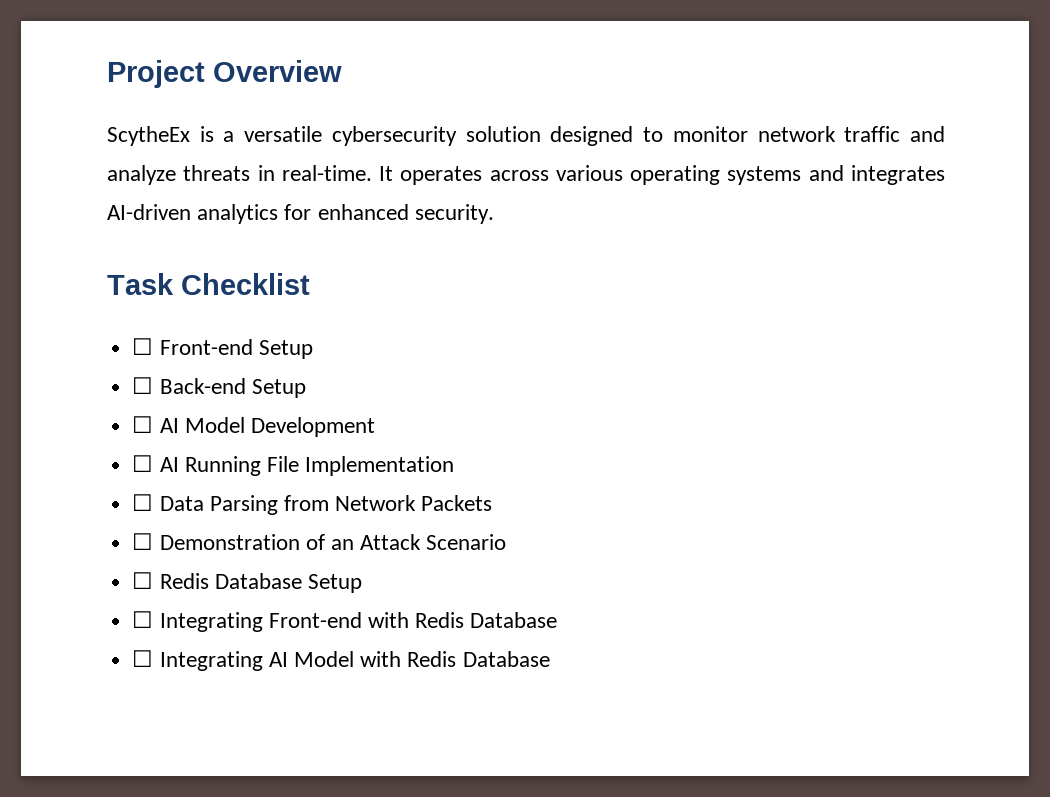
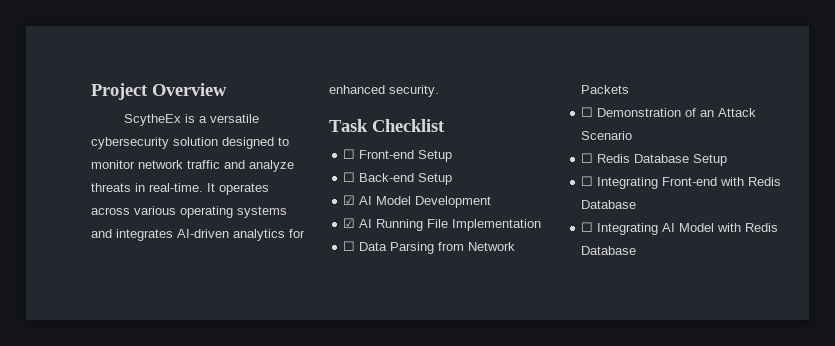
- ☐ AI Model Development
+ ☑ AI Model Development
- ☐ AI Running File Implementation
+ ☑ AI Running File Implementation

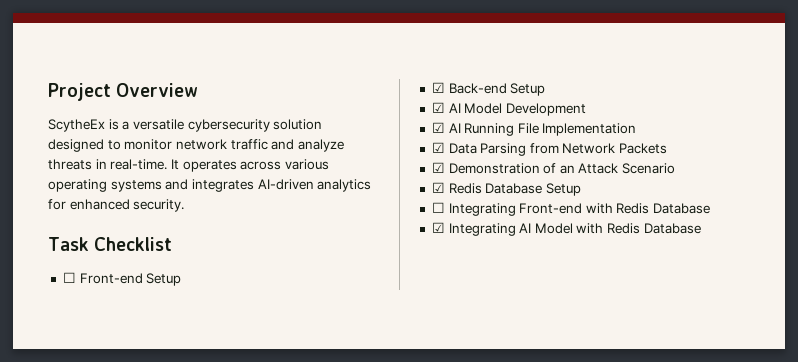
- ☐ Back-end Setup
+ ☑ Back-end Setup
- ☐ Data Parsing from Network Packets
+ ☑ Data Parsing from Network Packets
- ☐ Demonstration of an Attack Scenario
+ ☑ Demonstration of an Attack Scenario
- ☐ Redis Database Setup
+ ☑ Redis Database Setup
- ☐ Integrating AI Model with Redis Database
+ ☑ Integrating AI Model with Redis Database

